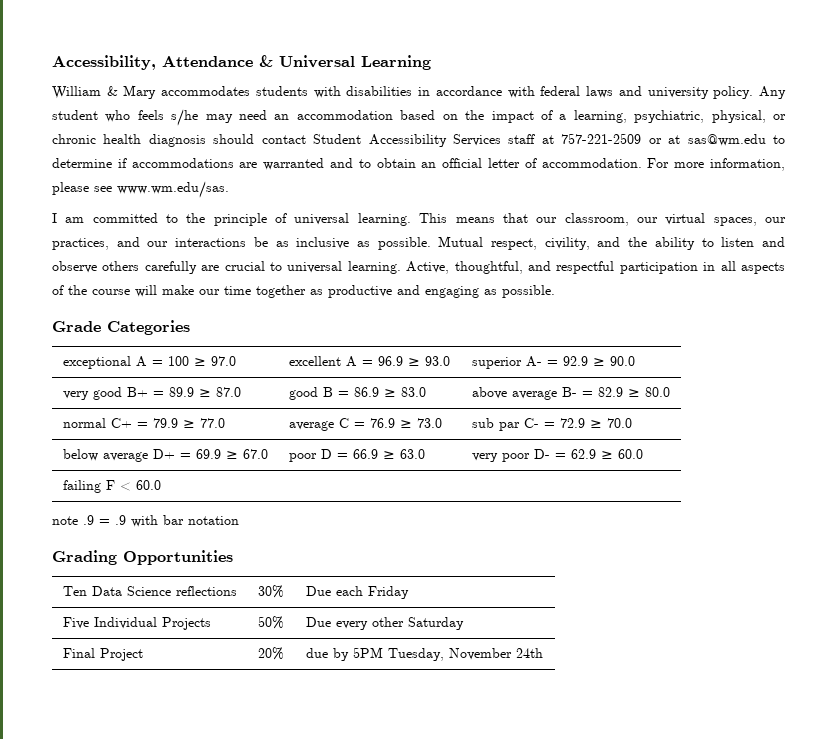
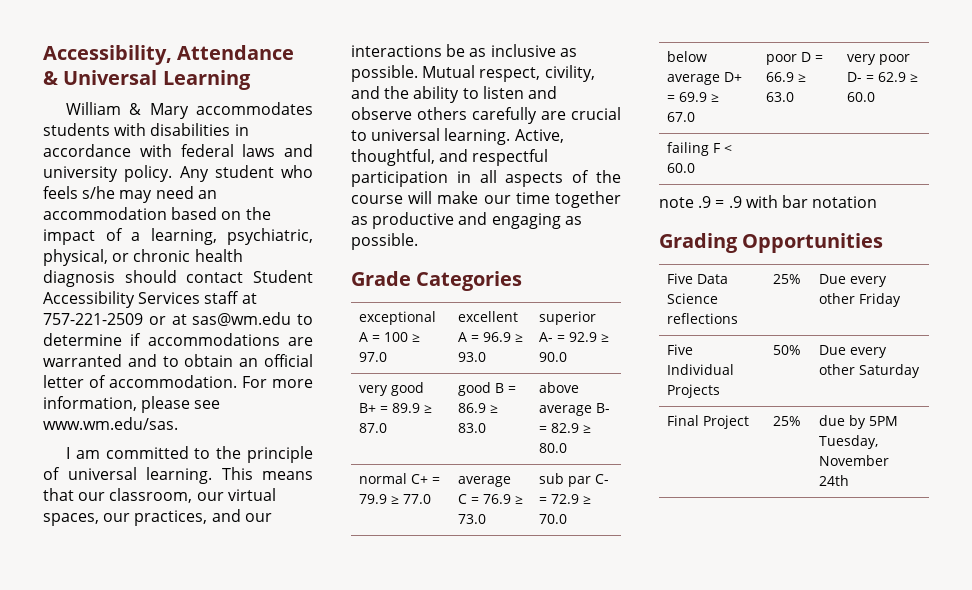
- Ten Data Science reflections | 30% | Due each Friday
+ Five Data Science reflections | 25% | Due every other Friday
- Final Project | 20% | due by 5PM Tuesday, November 24th
+ Final Project | 25% | due by 5PM Tuesday, November 24th

